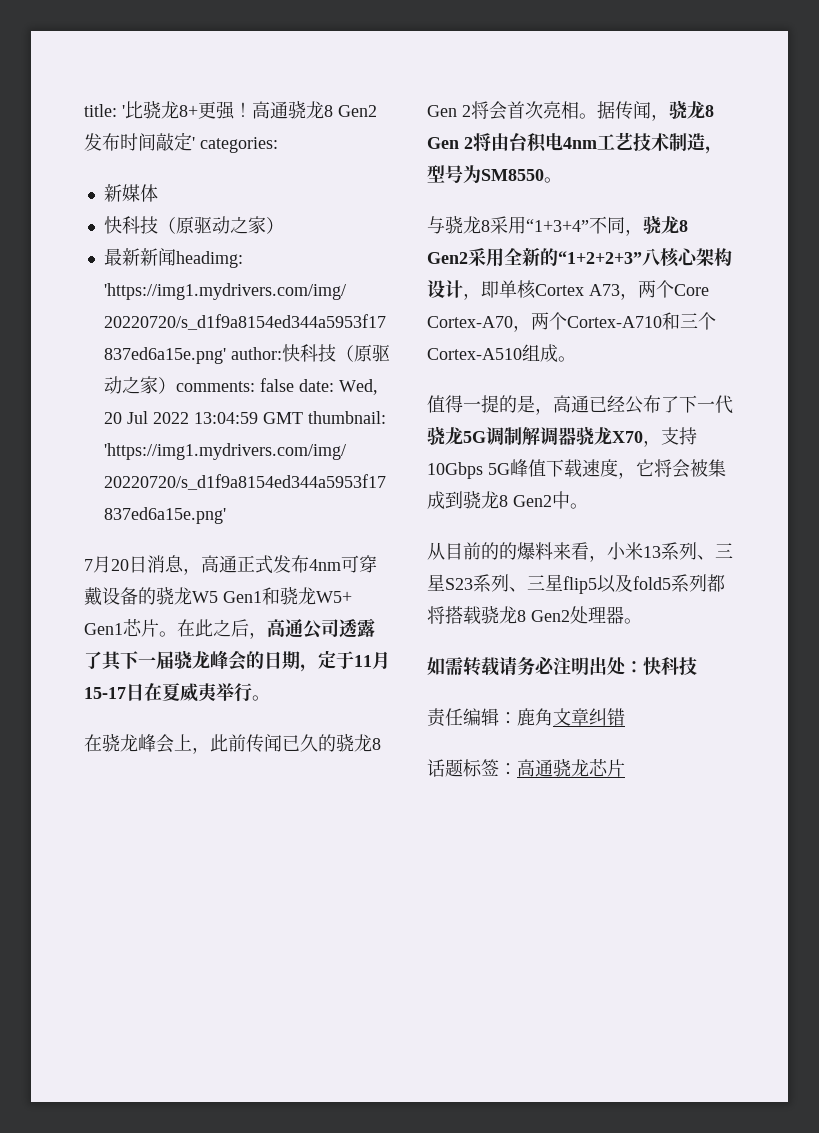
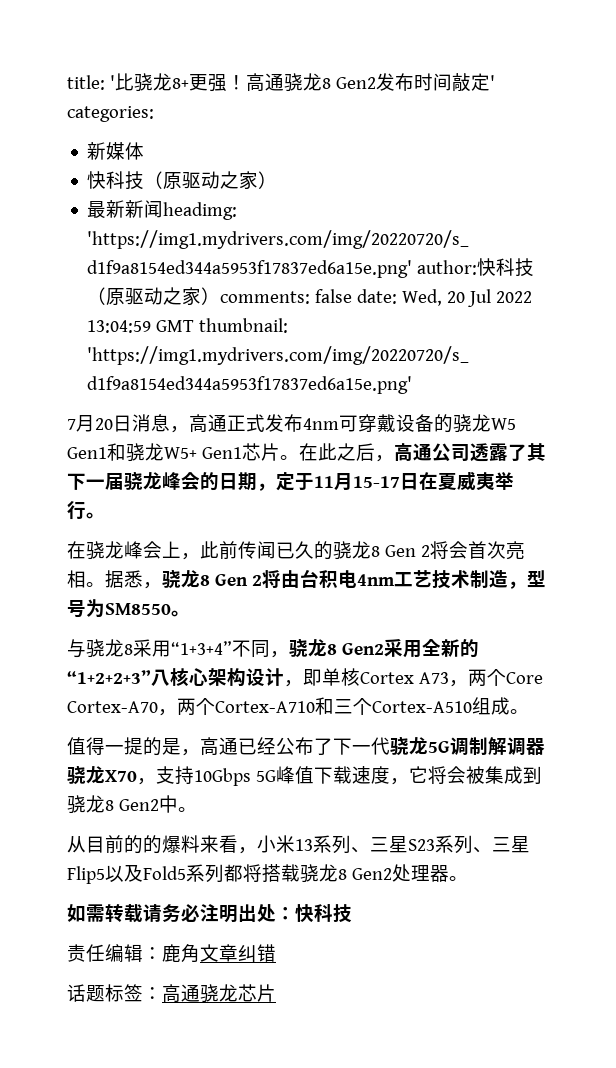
- 据传闻，骁龙8 Gen 2将由台积电4nm工艺技术制造，型号为SM8550。
+ 据悉，骁龙8 Gen 2将由台积电4nm工艺技术制造，型号为SM8550。
- 从目前的的爆料来看，小米13系列、三星S23系列、三星flip5以及fold5系列都将搭载骁龙8 Gen2处理器。
+ 从目前的的爆料来看，小米13系列、三星S23系列、三星Flip5以及Fold5系列都将搭载骁龙8 Gen2处理器。

